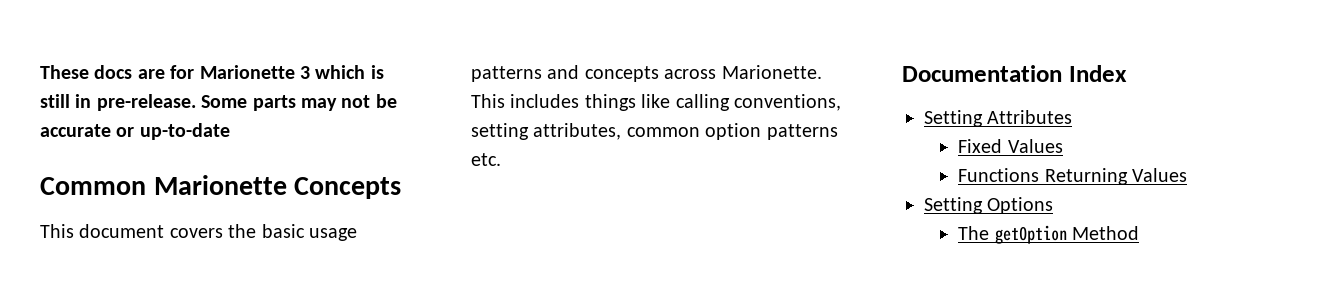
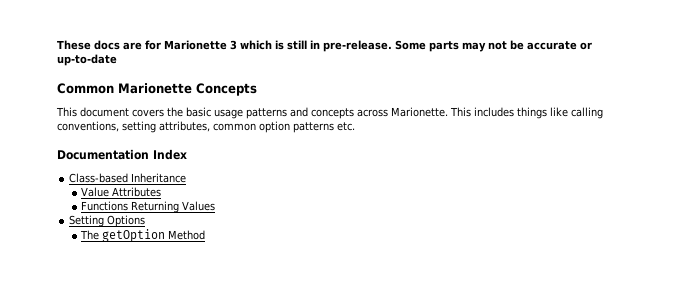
- Setting Attributes
+ Class-based Inheritance
+ Value Attributes
- Fixed Values

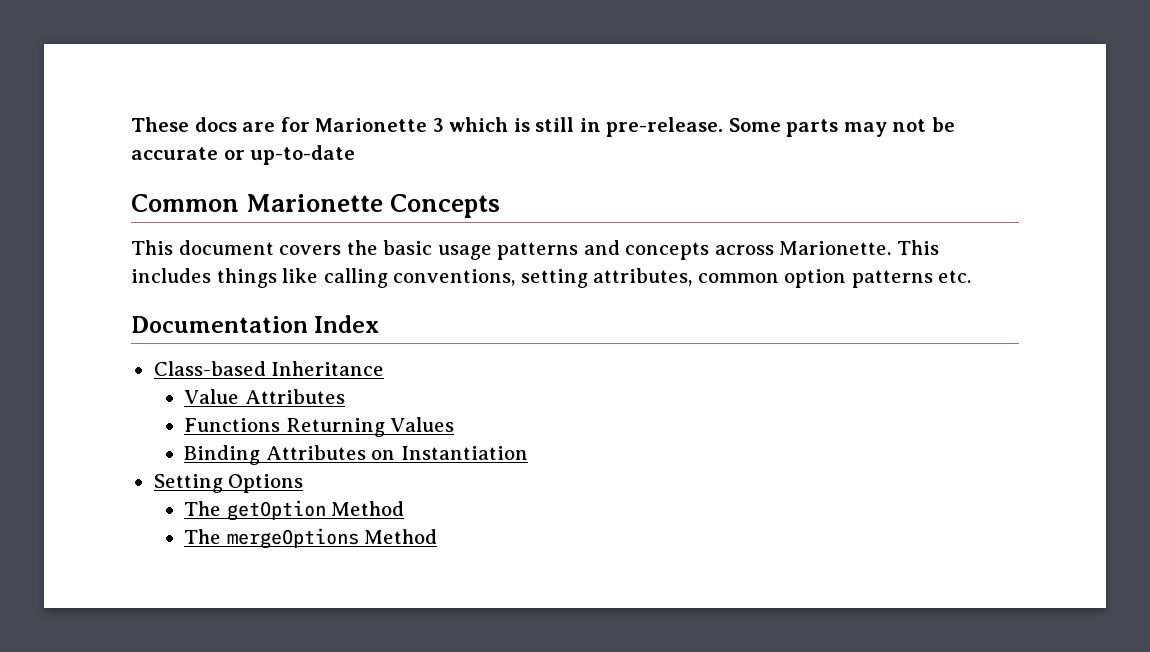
+ Binding Attributes on Instantiation
+ The mergeOptions Method

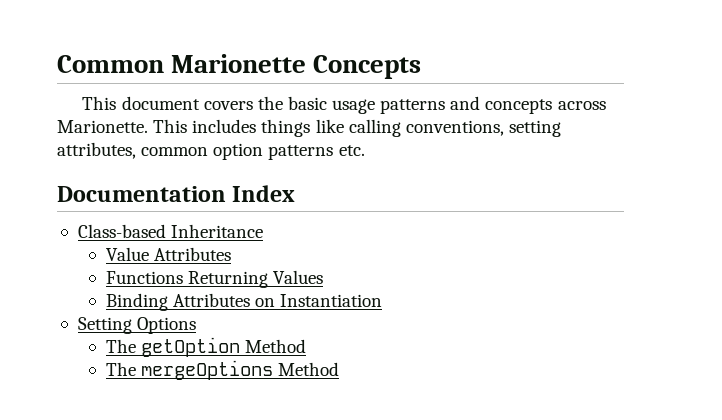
- These docs are for Marionette 3 which is still in pre-release. Some parts may not be accurate or up-to-date

